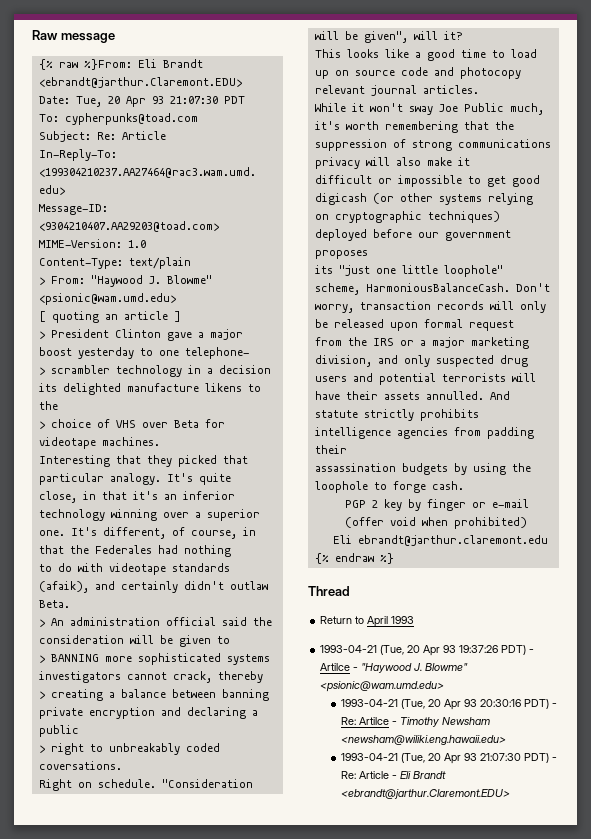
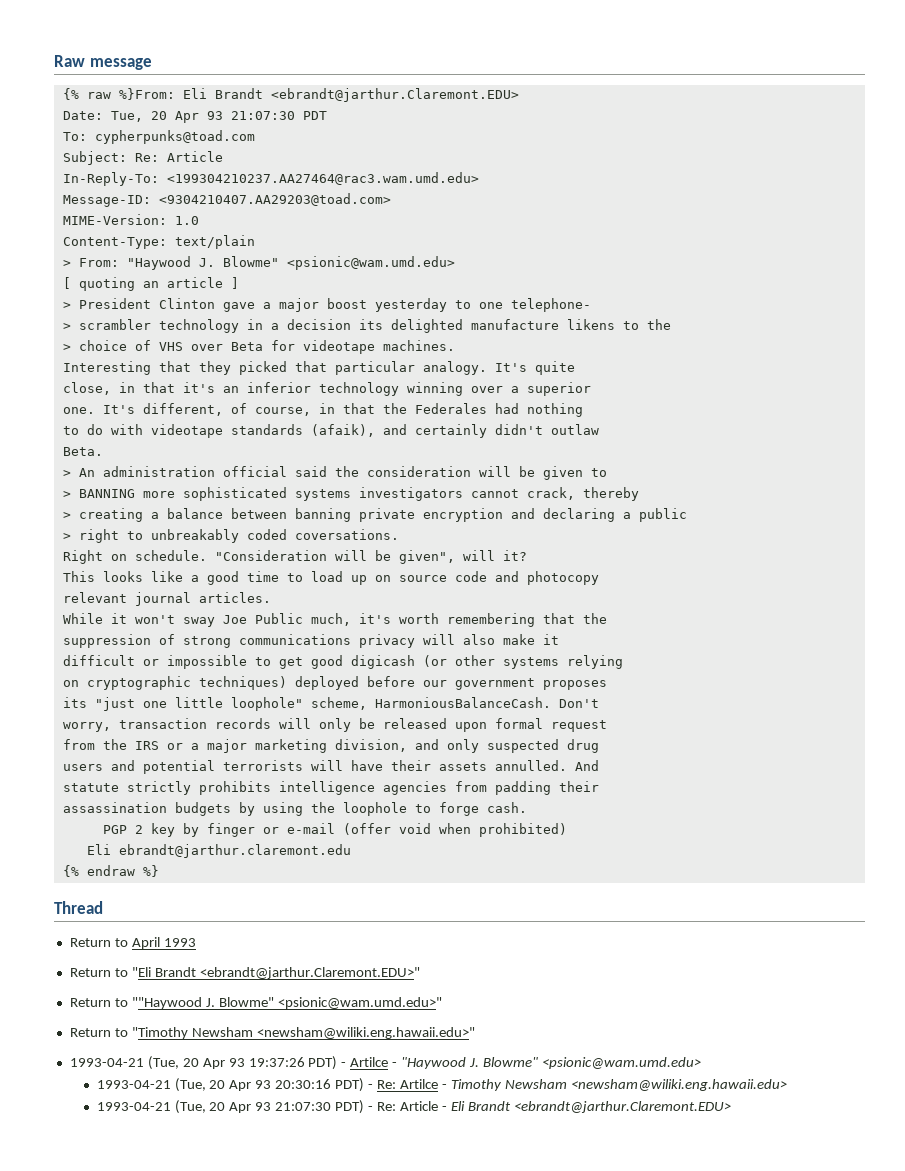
+ Return to "Eli Brandt <ebrandt@jarthur.Claremont.EDU>"
+ Return to ""Haywood J. Blowme" <psionic@wam.umd.edu>"
+ Return to "Timothy Newsham <newsham@wiliki.eng.hawaii.edu>"

